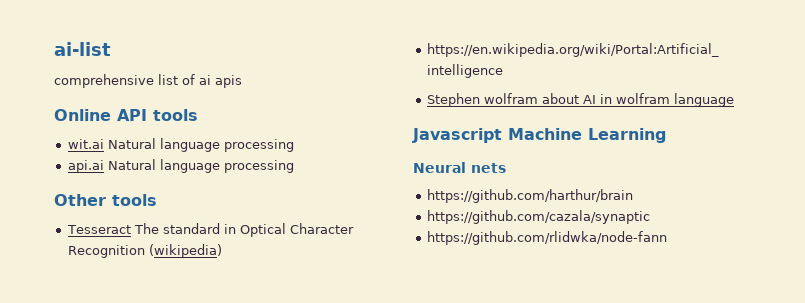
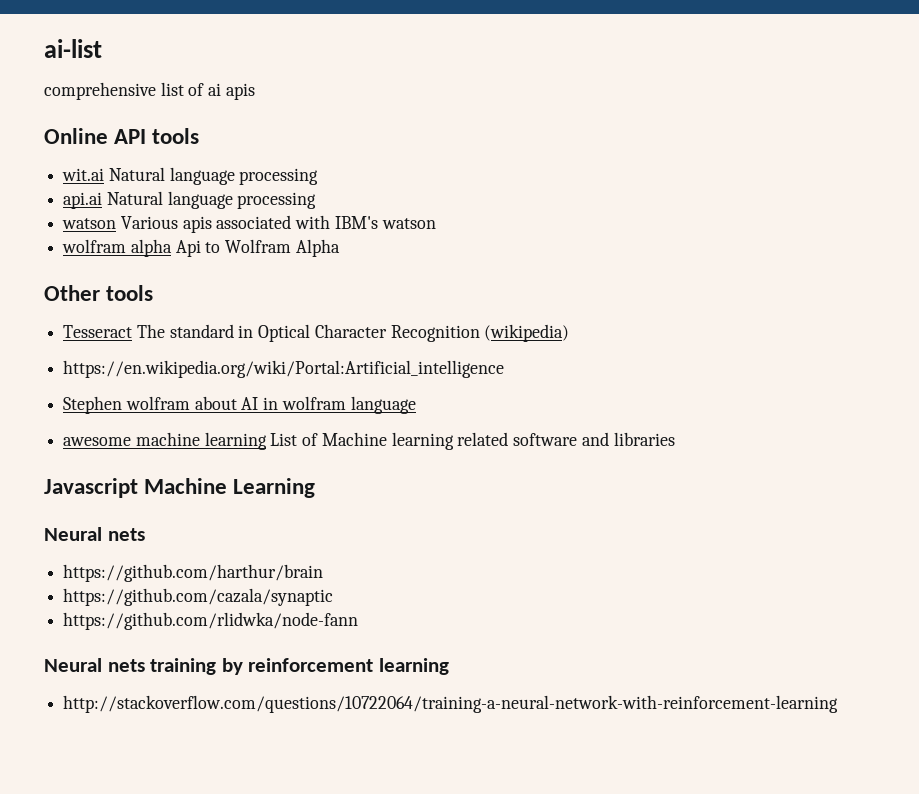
+ watson Various apis associated with IBM's watson
+ wolfram alpha Api to Wolfram Alpha
+ awesome machine learning List of Machine learning related software and libraries
+ Neural nets training by reinforcement learning
+ http://stackoverflow.com/questions/10722064/training-a-neural-network-with-reinforcement-learning

